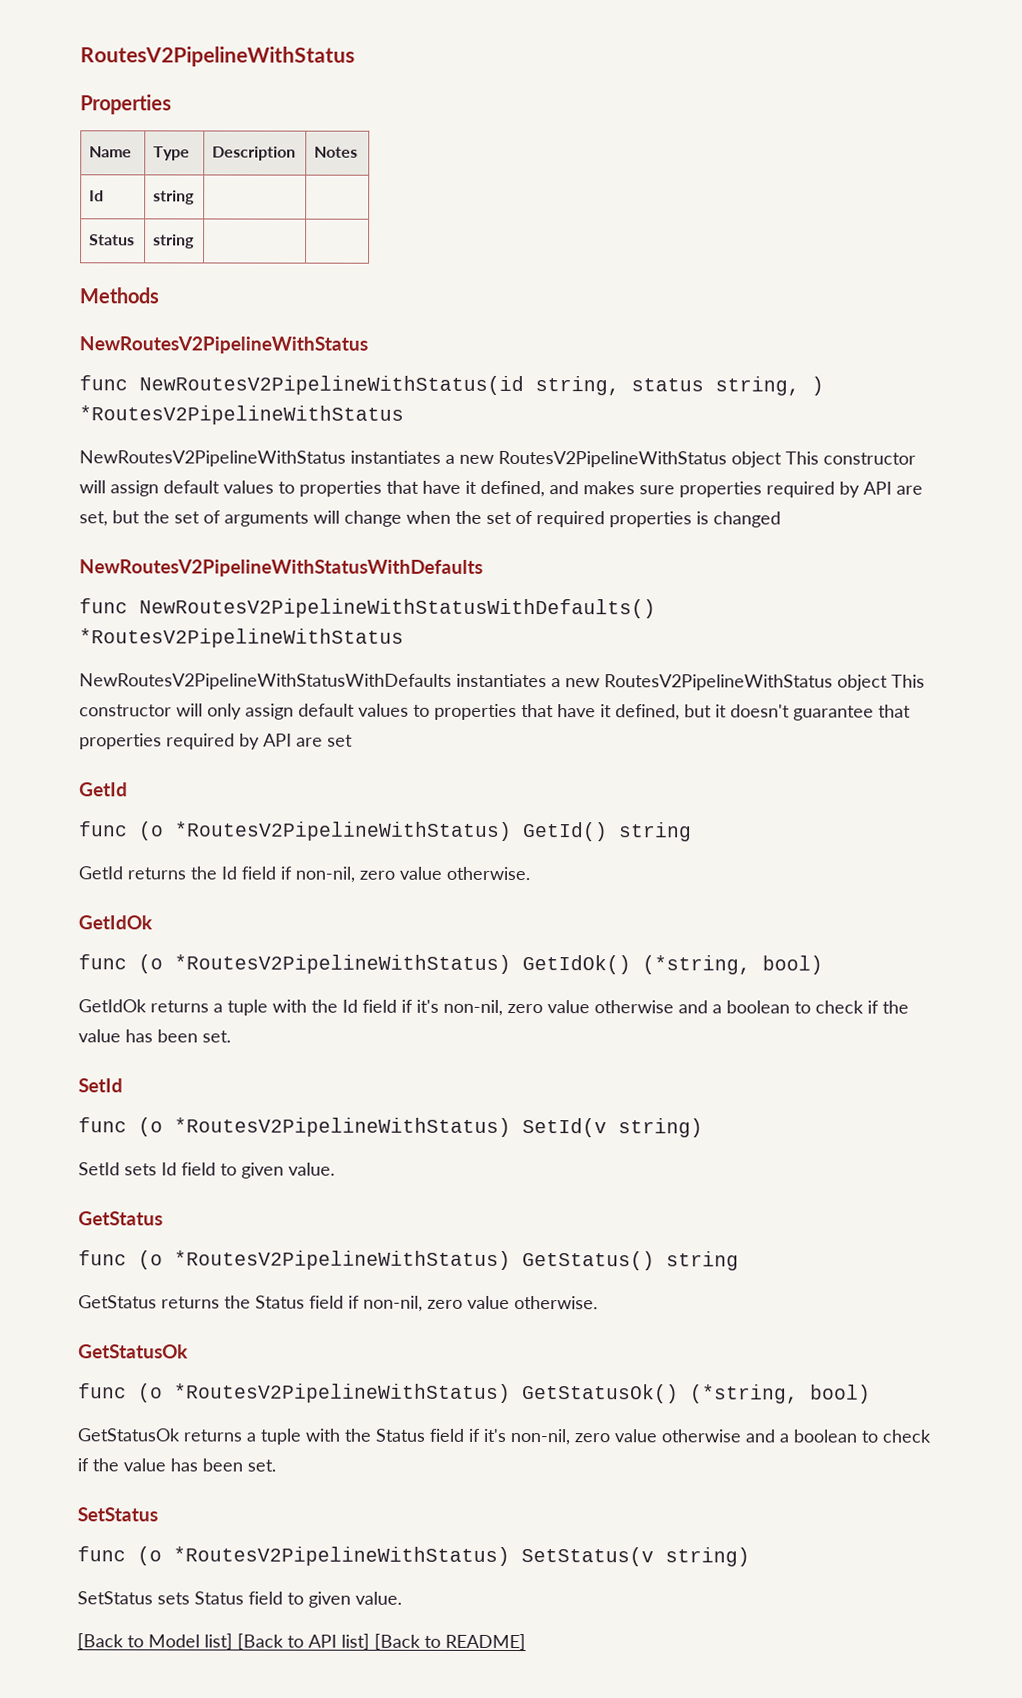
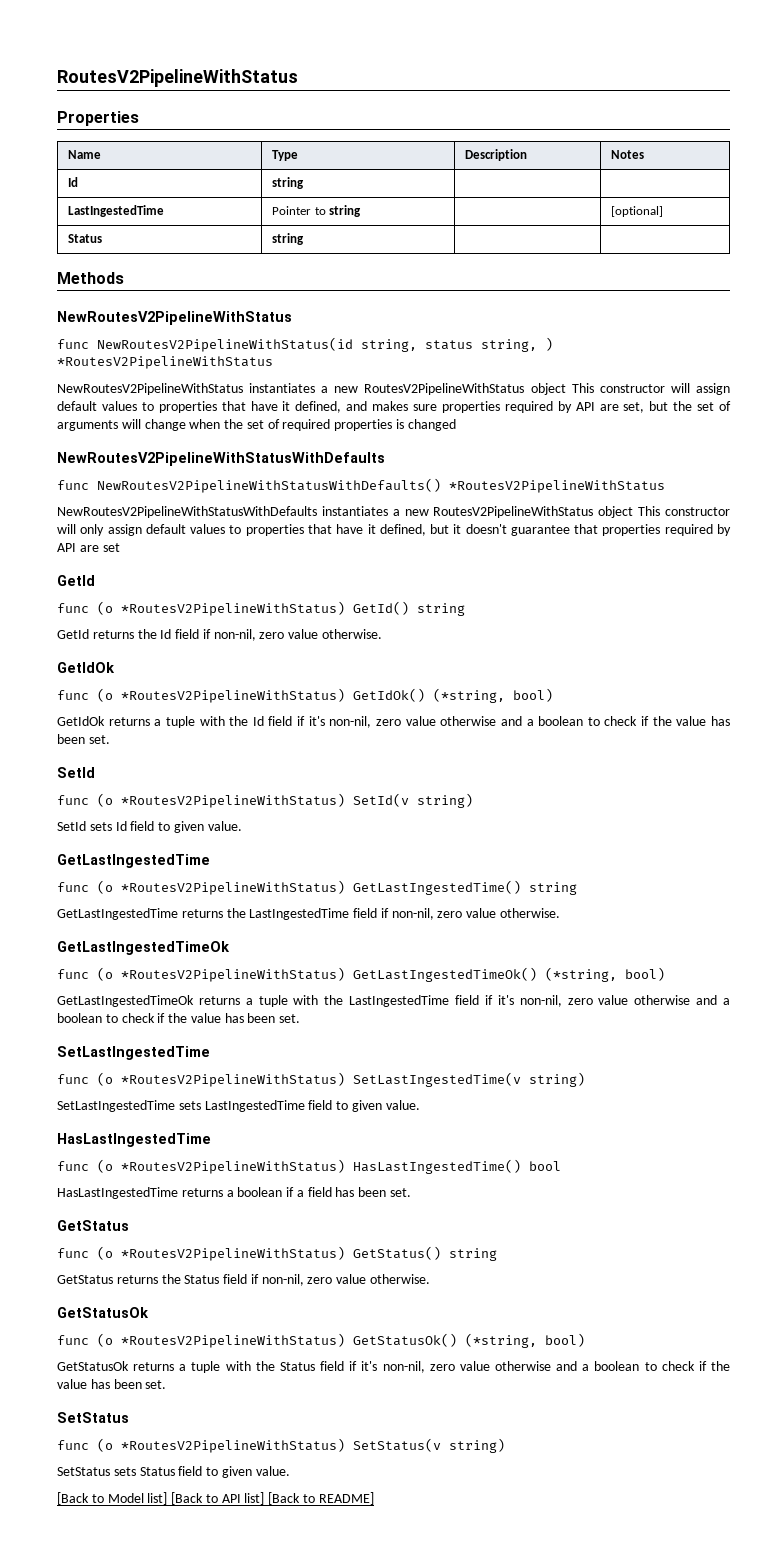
+ LastIngestedTime | Pointer to string | | [optional]
  SetId sets Id field to given value.
+ GetLastIngestedTime
+ func (o *RoutesV2PipelineWithStatus) GetLastIngestedTime() string
+ GetLastIngestedTime returns the LastIngestedTime field if non-nil, zero value otherwise.
+ GetLastIngestedTimeOk
+ func (o *RoutesV2PipelineWithStatus) GetLastIngestedTimeOk() (*string, bool)
+ GetLastIngestedTimeOk returns a tuple with the LastIngestedTime field if it's non-nil, zero value otherwise and a boolean to check if the value has been set.
+ SetLastIngestedTime
+ func (o *RoutesV2PipelineWithStatus) SetLastIngestedTime(v string)
+ SetLastIngestedTime sets LastIngestedTime field to given value.
+ HasLastIngestedTime
+ func (o *RoutesV2PipelineWithStatus) HasLastIngestedTime() bool
+ HasLastIngestedTime returns a boolean if a field has been set.

